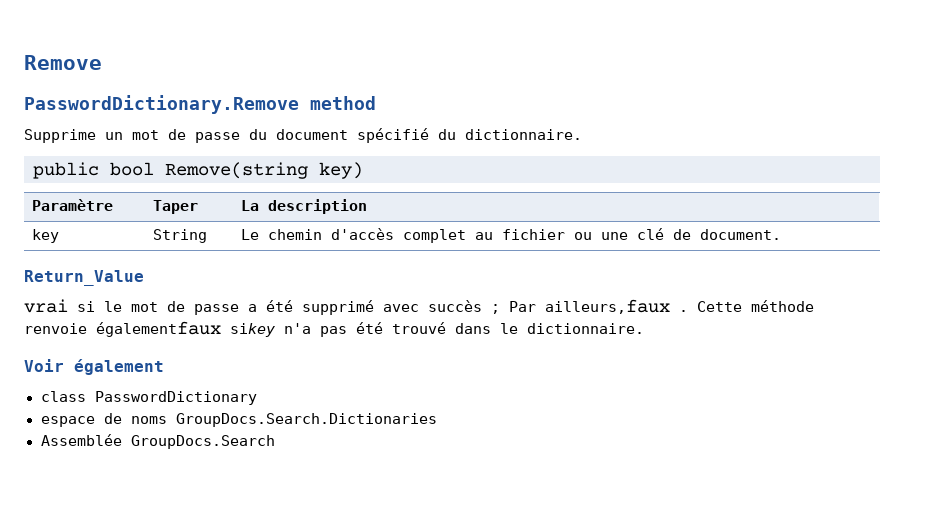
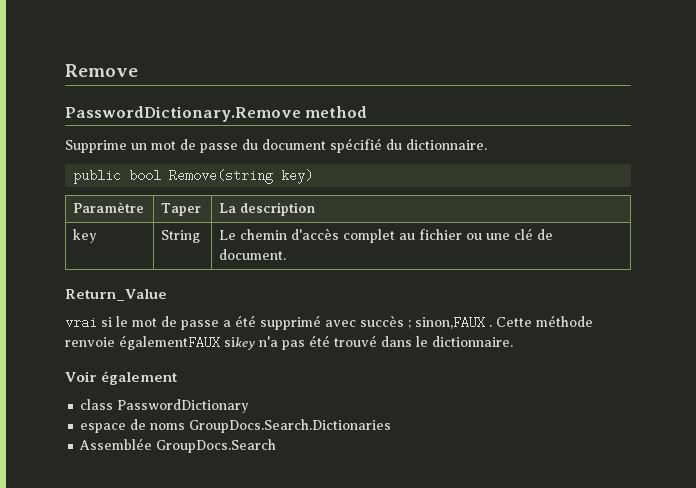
- vrai si le mot de passe a été supprimé avec succès ; Par ailleurs,faux .
+ vrai si le mot de passe a été supprimé avec succès ; sinon,FAUX .
- Cette méthode renvoie égalementfaux sikey n'a pas été trouvé dans le dictionnaire.
+ Cette méthode renvoie égalementFAUX sikey n'a pas été trouvé dans le dictionnaire.

